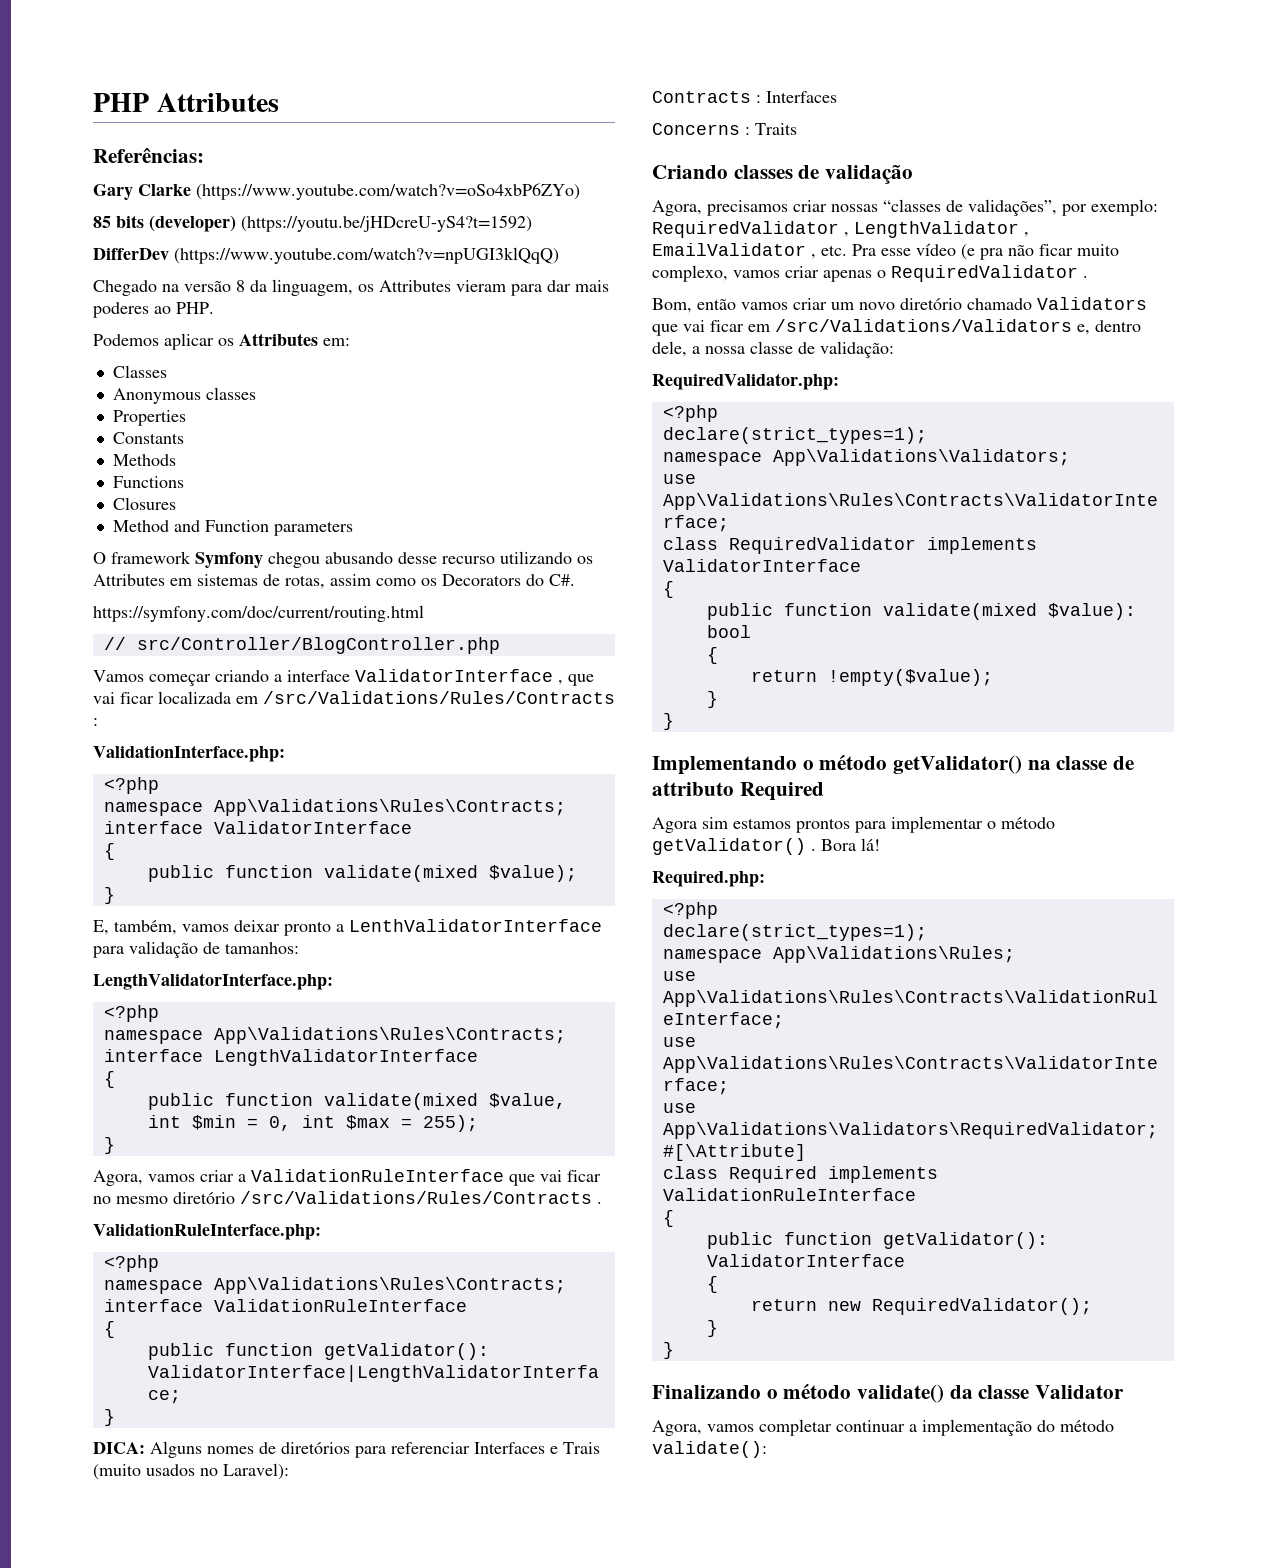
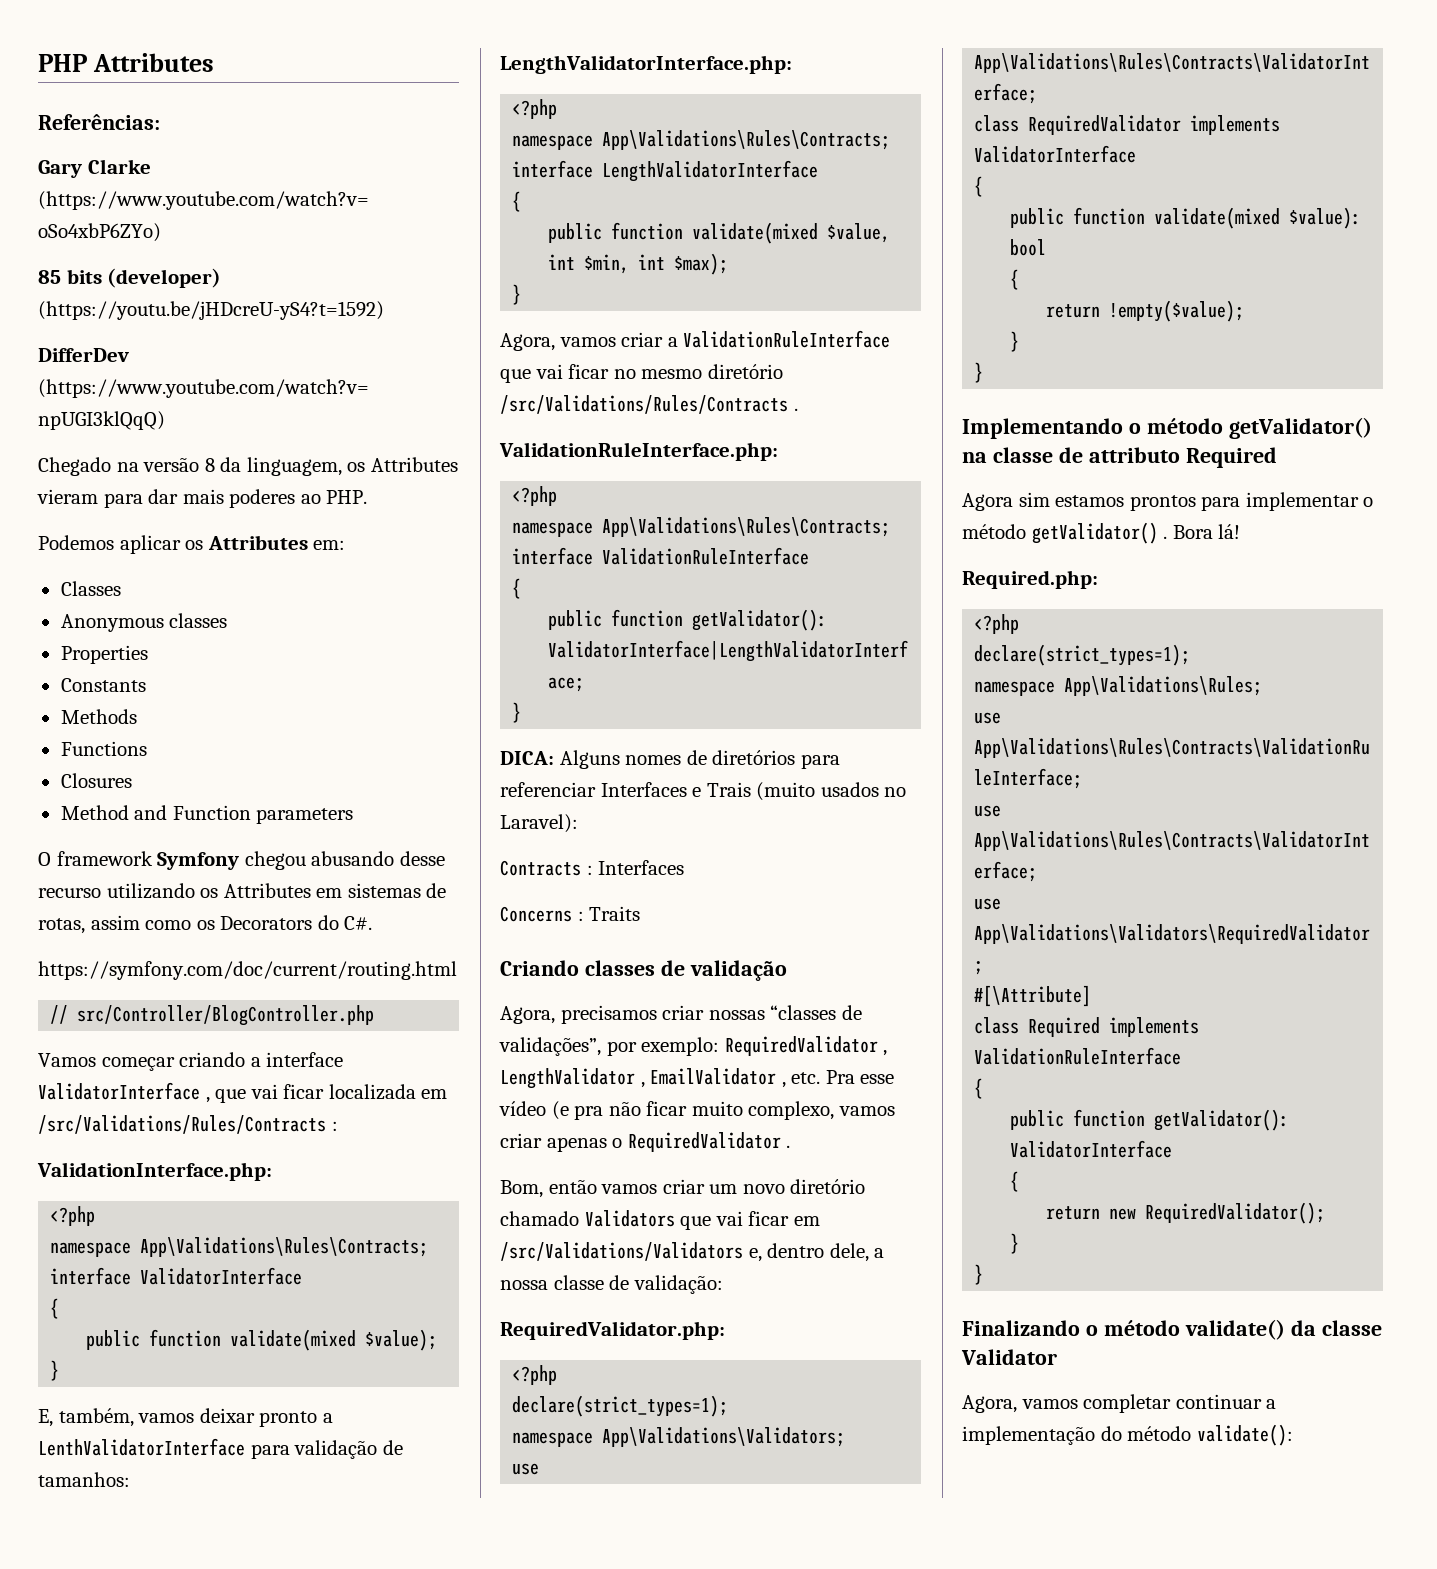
- public function validate(mixed $value, int $min = 0, int $max = 255);
+ public function validate(mixed $value, int $min, int $max);

